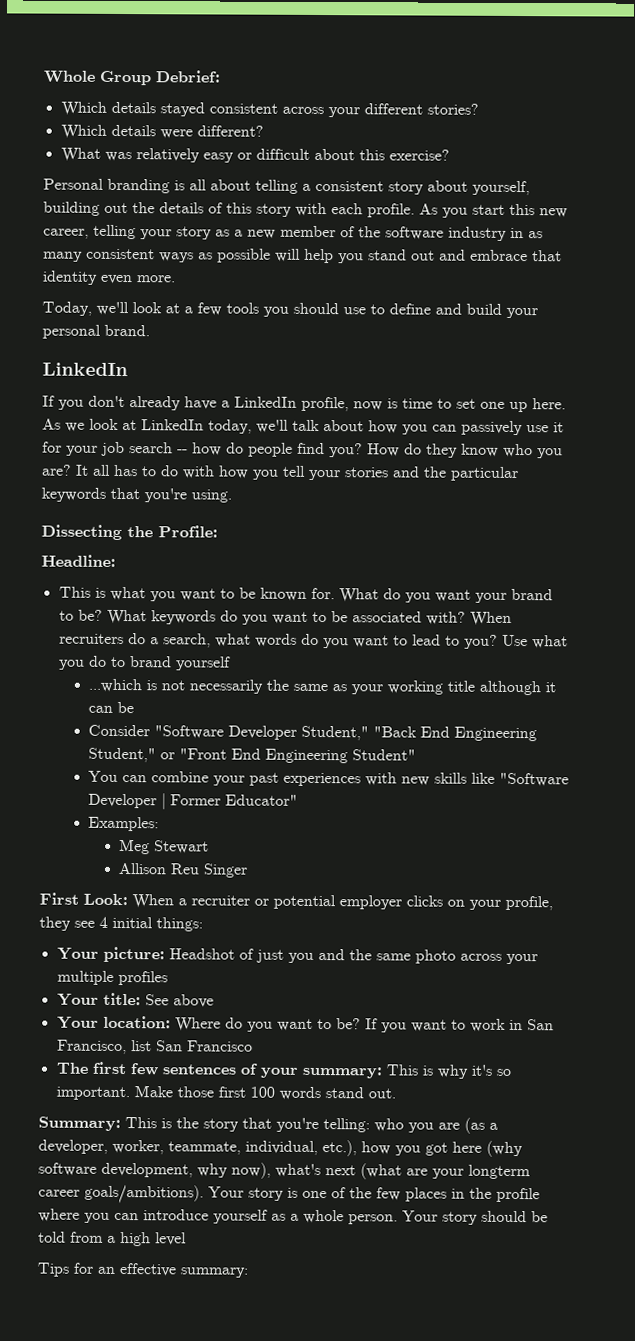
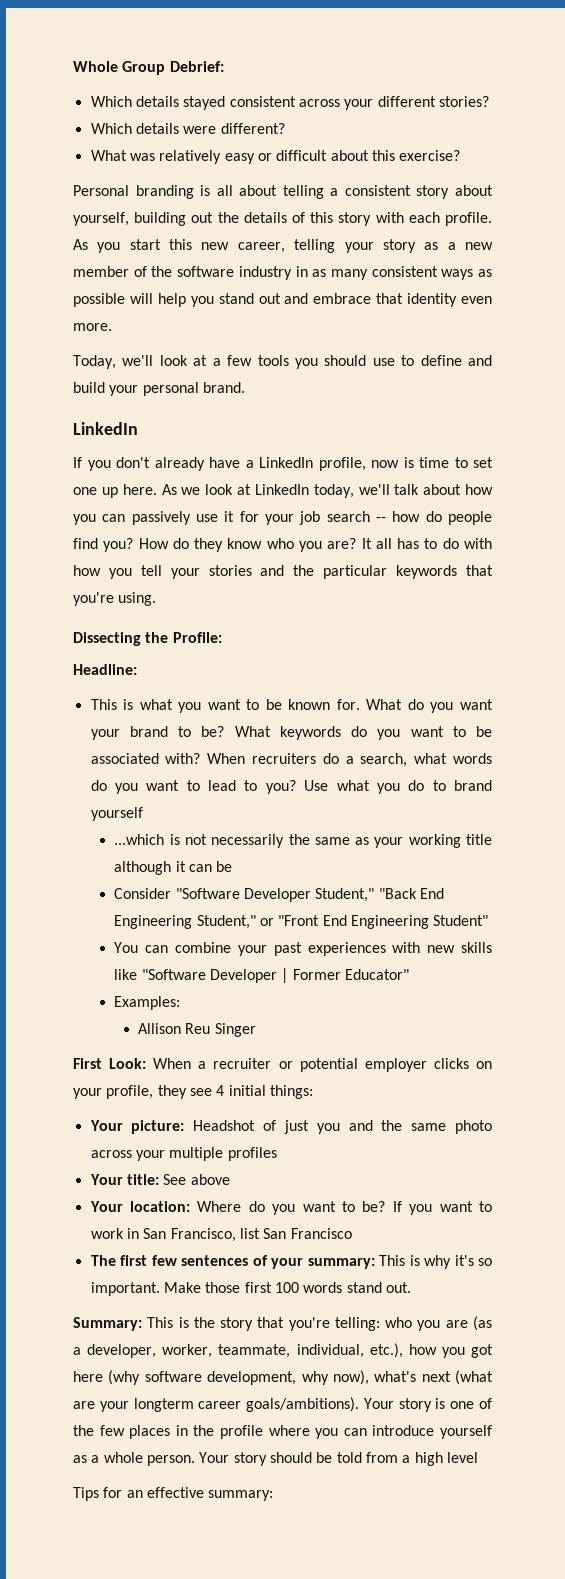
- Meg Stewart

